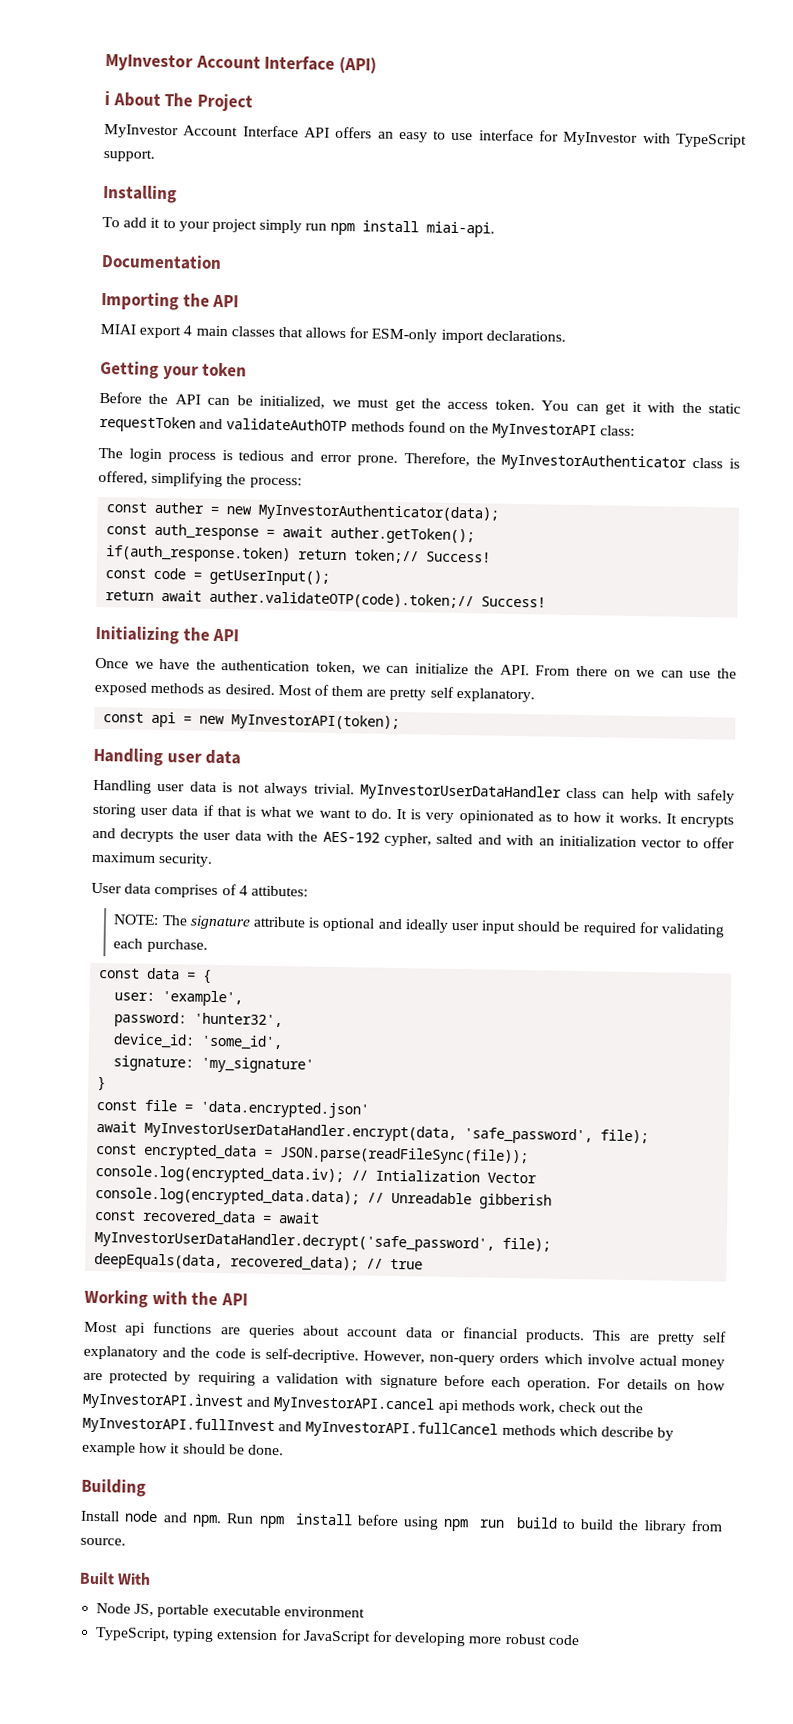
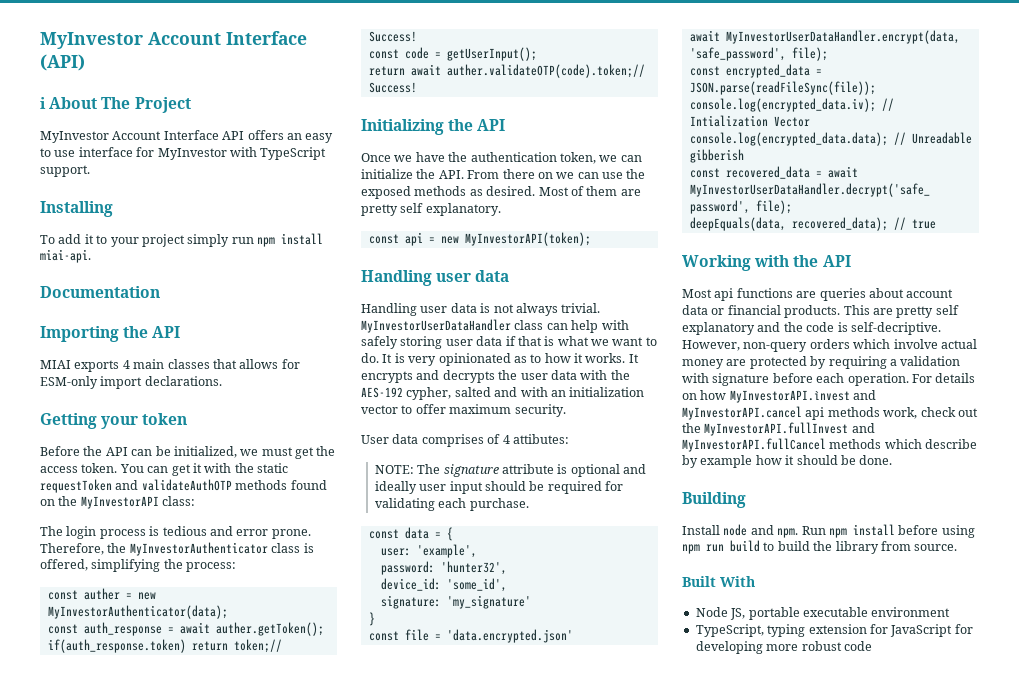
- MIAI export 4 main classes that allows for ESM-only import declarations.
+ MIAI exports 4 main classes that allows for ESM-only import declarations.

